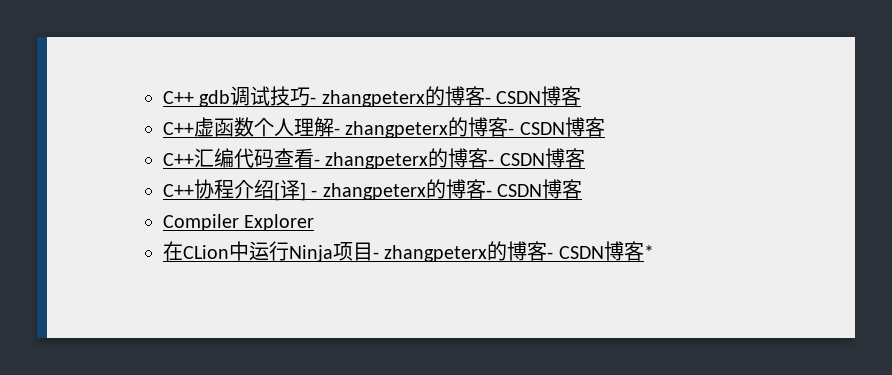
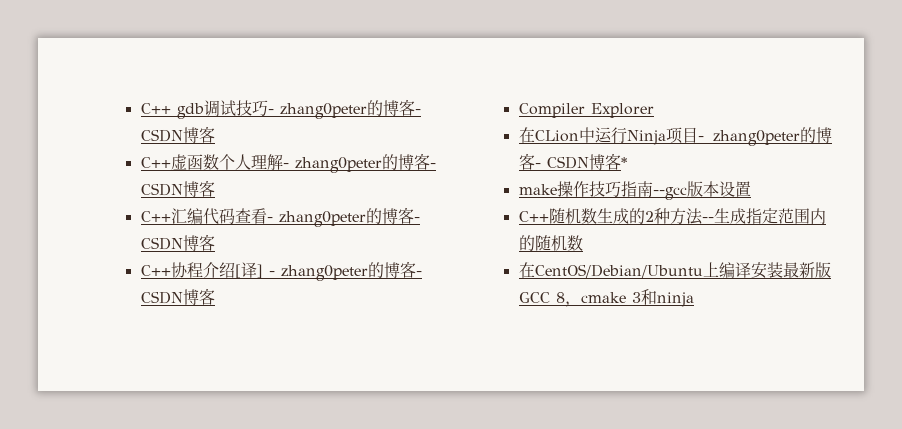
- C++ gdb调试技巧- zhangpeterx的博客- CSDN博客
+ C++ gdb调试技巧- zhang0peter的博客- CSDN博客
- C++虚函数个人理解- zhangpeterx的博客- CSDN博客
+ C++虚函数个人理解- zhang0peter的博客- CSDN博客
- C++汇编代码查看- zhangpeterx的博客- CSDN博客
+ C++汇编代码查看- zhang0peter的博客- CSDN博客
- C++协程介绍[译] - zhangpeterx的博客- CSDN博客
+ C++协程介绍[译] - zhang0peter的博客- CSDN博客
- 在CLion中运行Ninja项目- zhangpeterx的博客- CSDN博客*
+ 在CLion中运行Ninja项目- zhang0peter的博客- CSDN博客*
+ make操作技巧指南--gcc版本设置
+ C++随机数生成的2种方法--生成指定范围内的随机数
+ 在CentOS/Debian/Ubuntu上编译安装最新版GCC 8，cmake 3和ninja

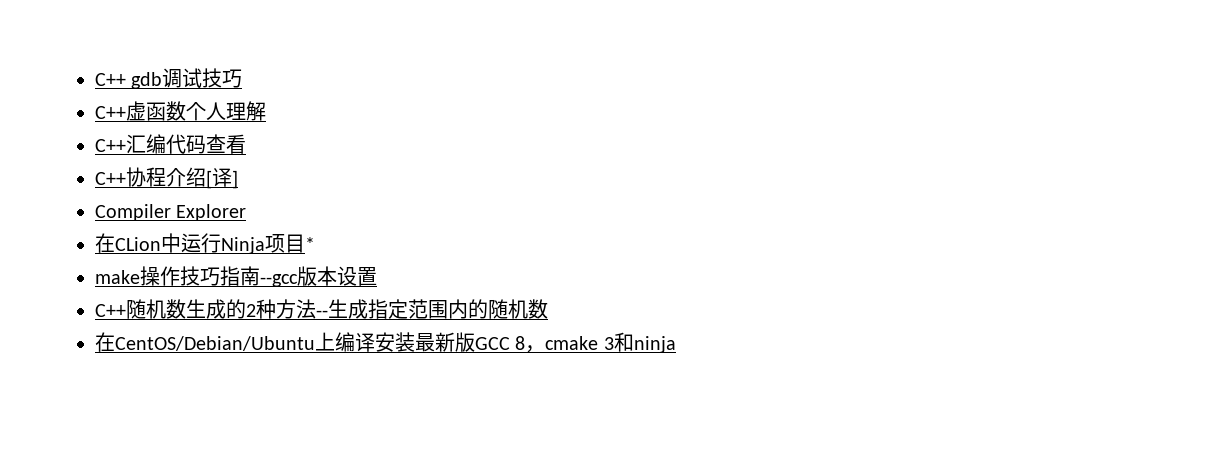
- C++ gdb调试技巧- zhang0peter的博客- CSDN博客
+ C++ gdb调试技巧
- C++虚函数个人理解- zhang0peter的博客- CSDN博客
- C++汇编代码查看- zhang0peter的博客- CSDN博客
+ C++虚函数个人理解
+ C++汇编代码查看
- C++协程介绍[译] - zhang0peter的博客- CSDN博客
+ C++协程介绍[译]
- 在CLion中运行Ninja项目- zhang0peter的博客- CSDN博客*
+ 在CLion中运行Ninja项目*

